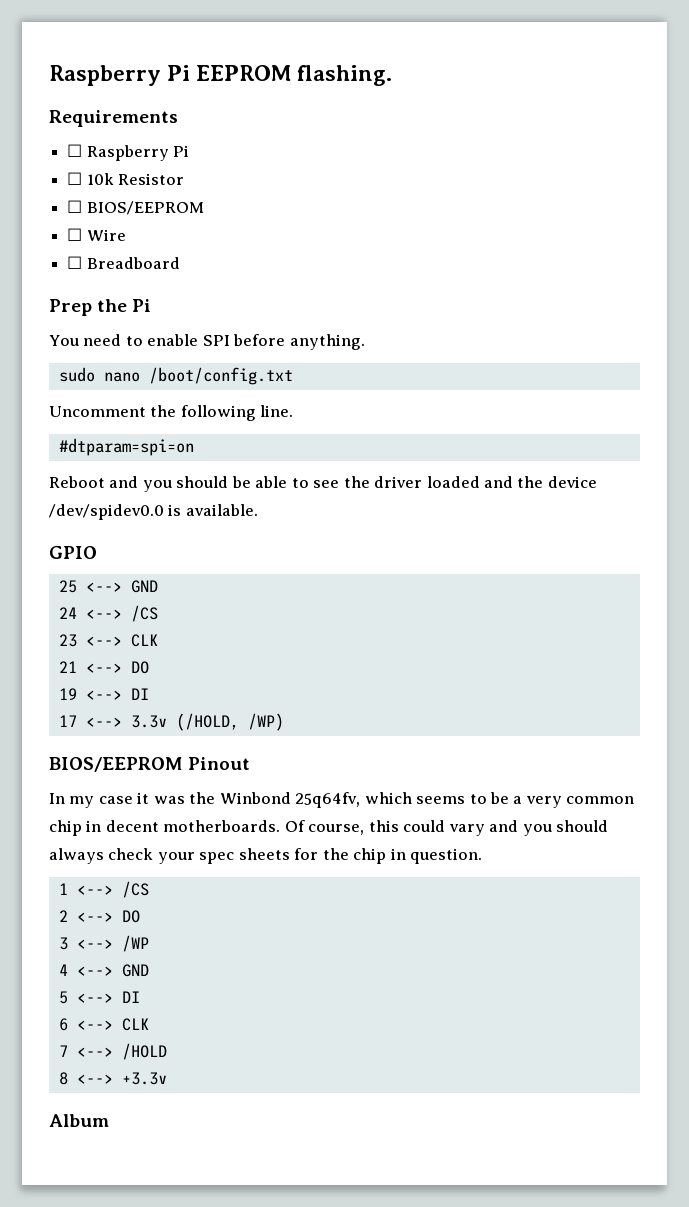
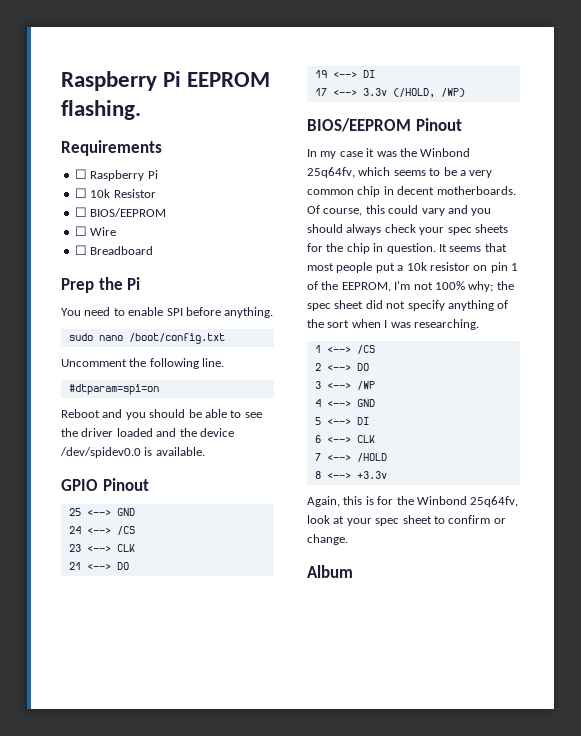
- GPIO
+ GPIO Pinout
+ It seems that most people put a 10k resistor on pin 1 of the EEPROM, I'm not 100% why; the spec sheet did not specify anything of the sort when I was researching.
+ Again, this is for the Winbond 25q64fv, look at your spec sheet to confirm or change.

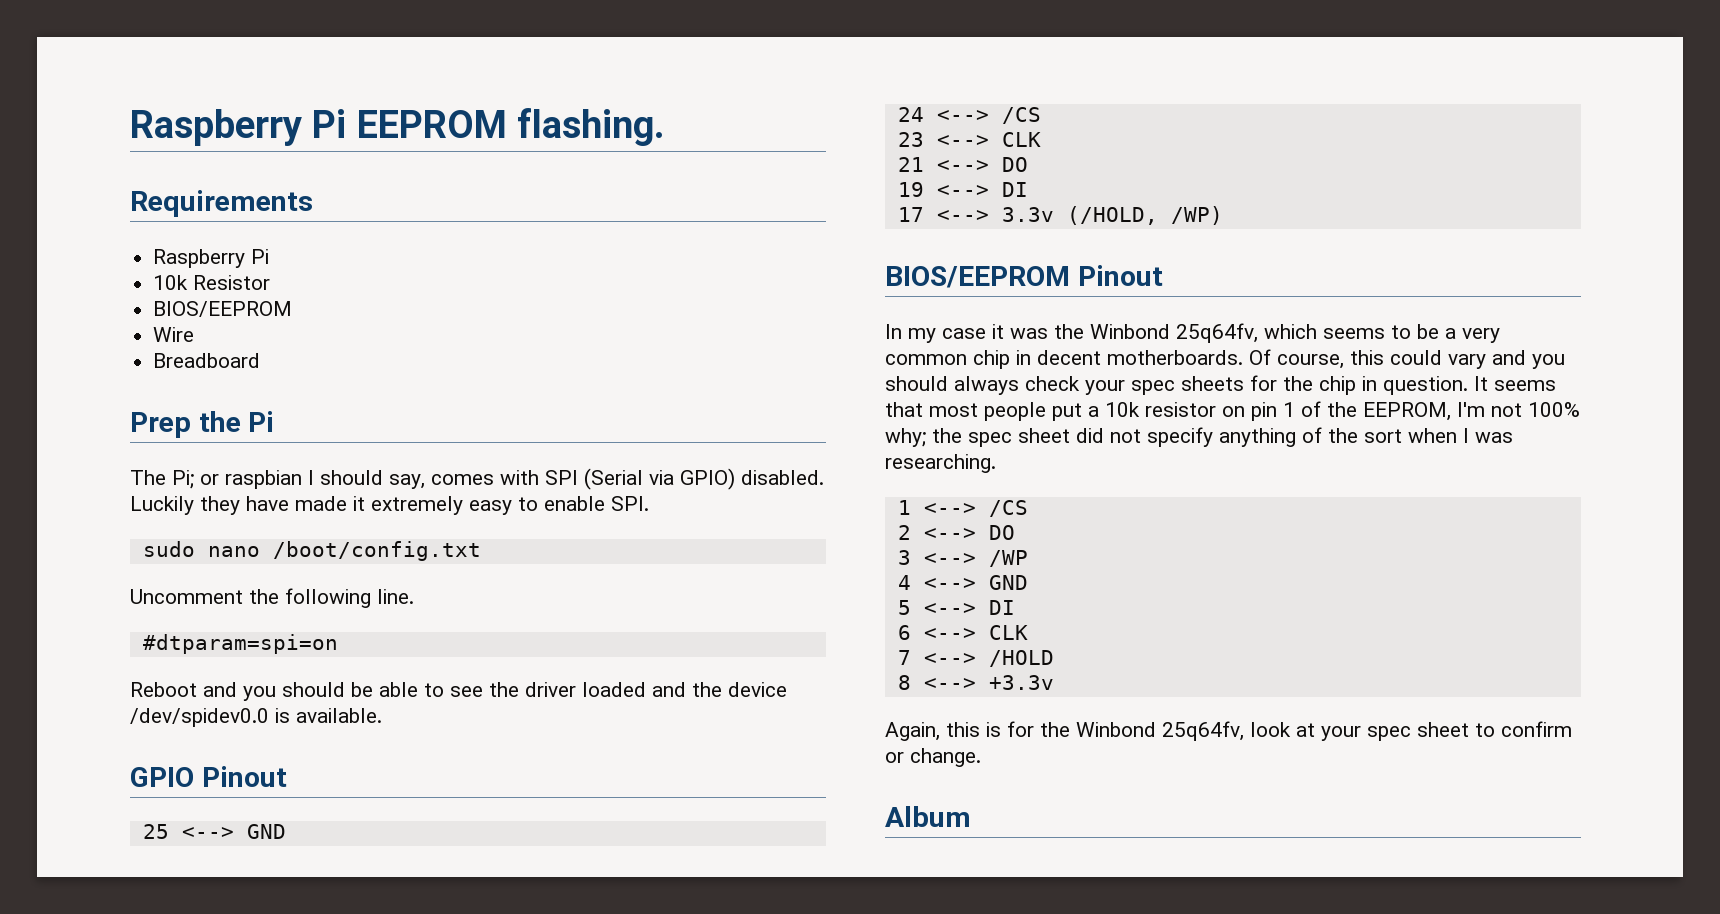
  Requirements
- ☐ Raspberry Pi
+ Raspberry Pi
- ☐ 10k Resistor
- ☐ BIOS/EEPROM
+ 10k Resistor
+ BIOS/EEPROM
- ☐ Wire
+ Wire
- ☐ Breadboard
+ Breadboard
- You need to enable SPI before anything.
+ The Pi; or raspbian I should say, comes with SPI (Serial via GPIO) disabled. Luckily they have made it extremely easy to enable SPI.

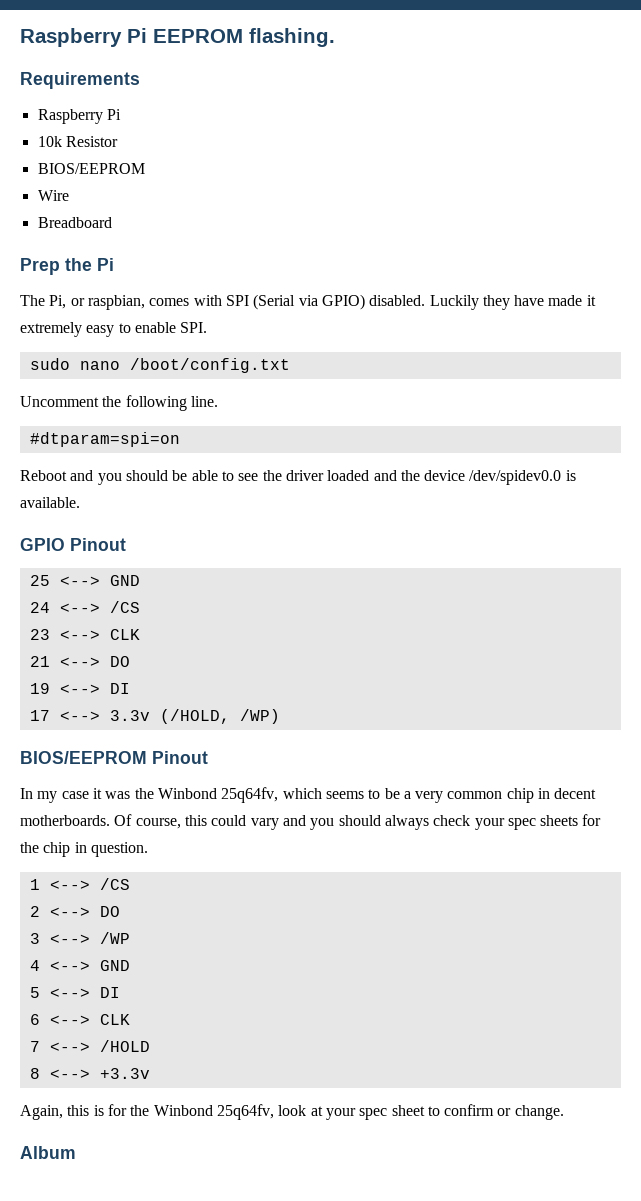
- The Pi; or raspbian I should say, comes with SPI (Serial via GPIO) disabled.
+ The Pi, or raspbian, comes with SPI (Serial via GPIO) disabled.
- It seems that most people put a 10k resistor on pin 1 of the EEPROM, I'm not 100% why; the spec sheet did not specify anything of the sort when I was researching.

